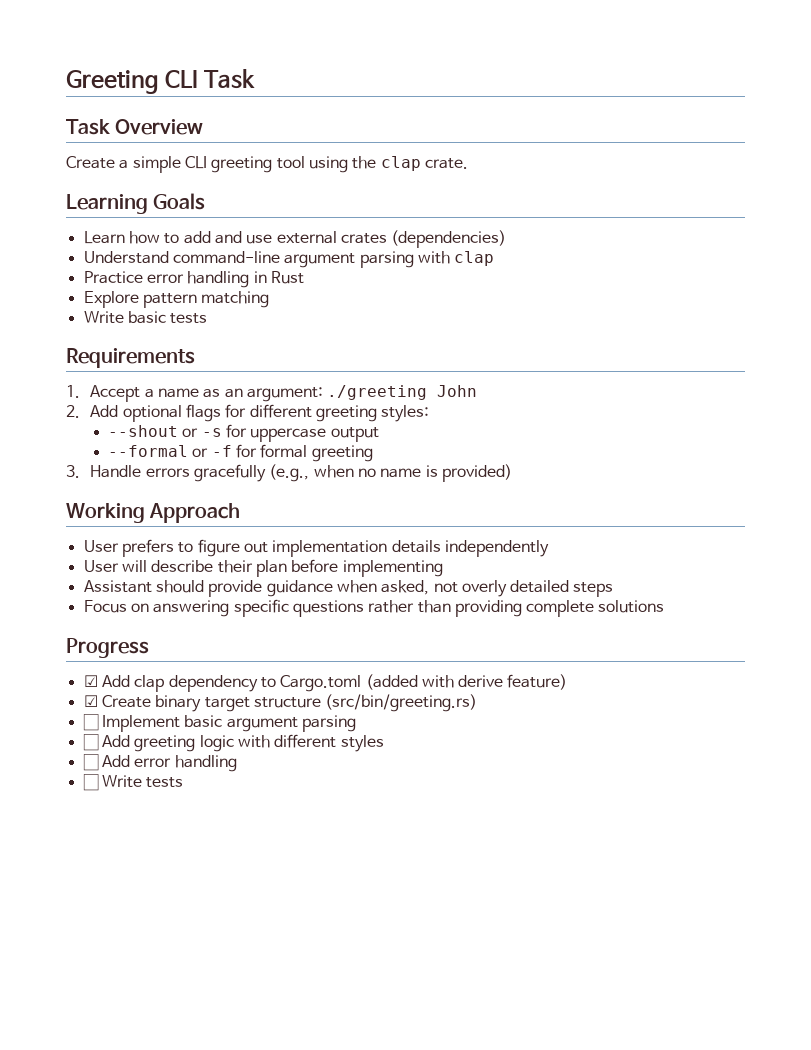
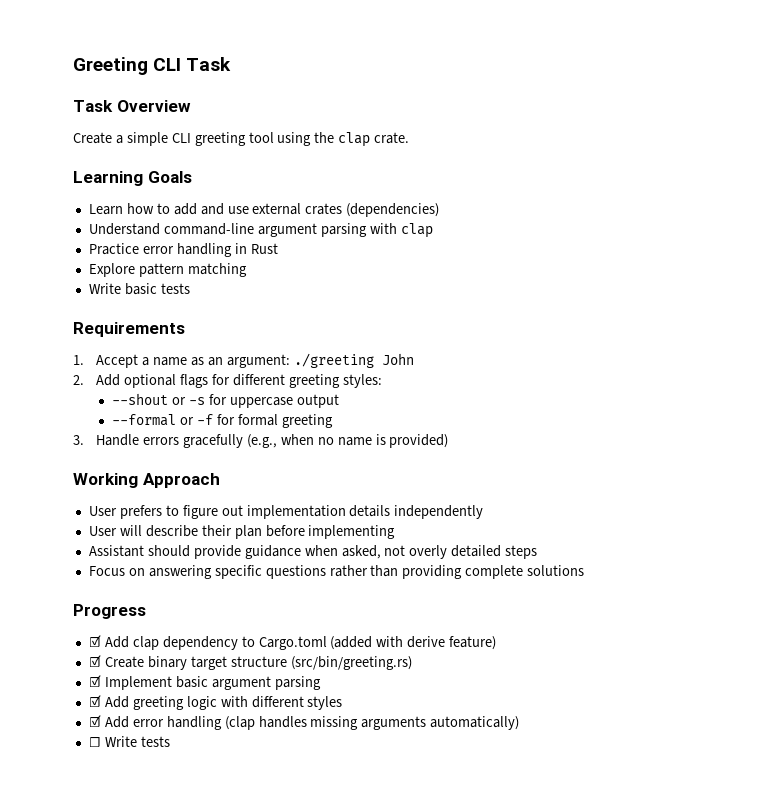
- ☐ Implement basic argument parsing
+ ☑ Implement basic argument parsing
- ☐ Add greeting logic with different styles
+ ☑ Add greeting logic with different styles
- ☐ Add error handling
+ ☑ Add error handling (clap handles missing arguments automatically)

